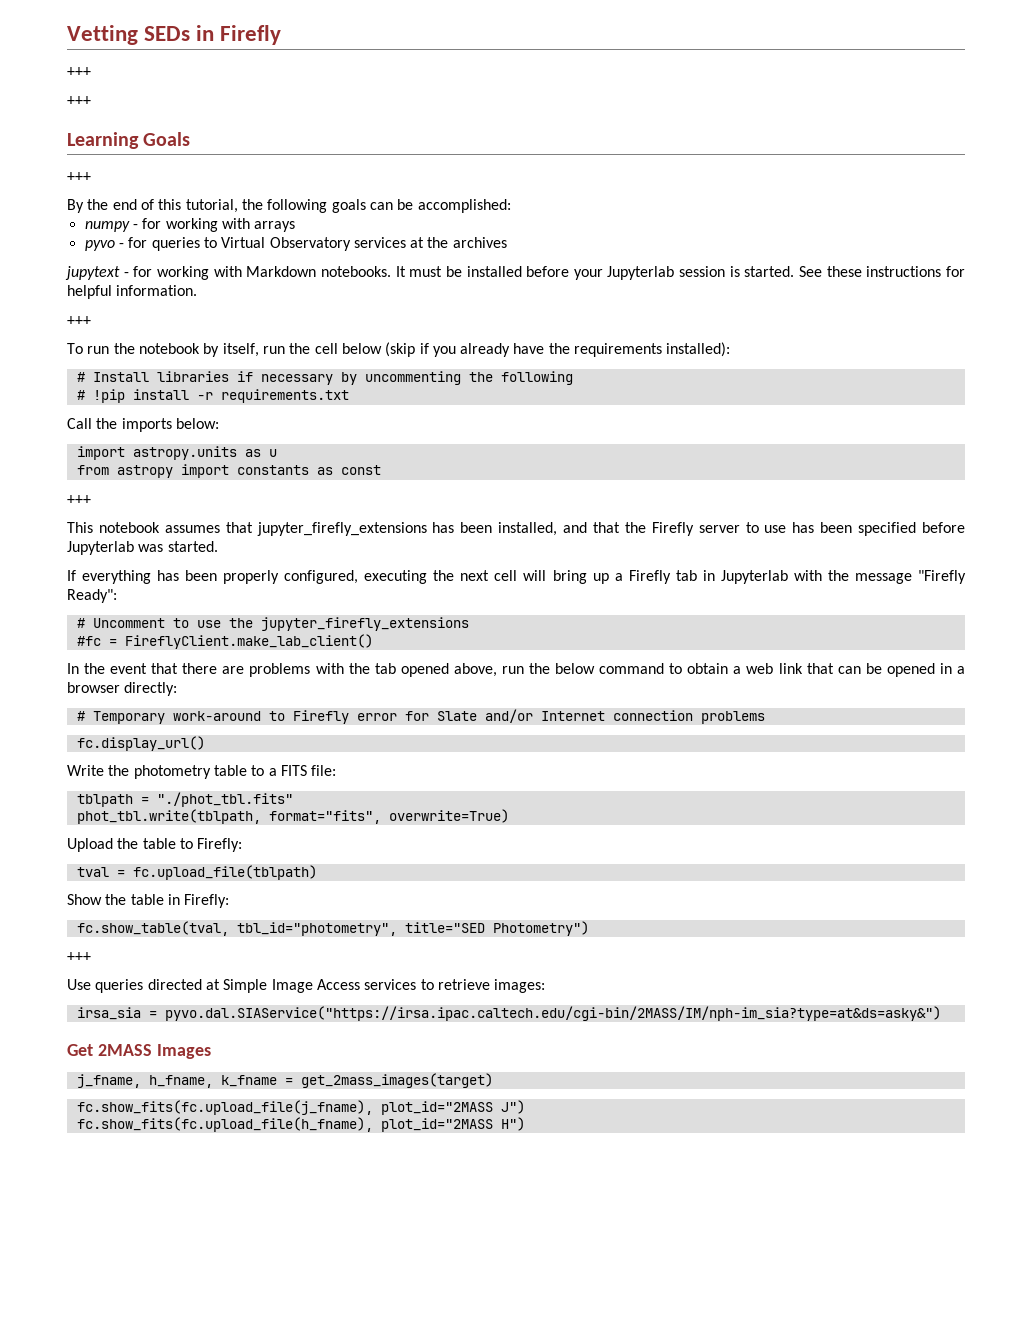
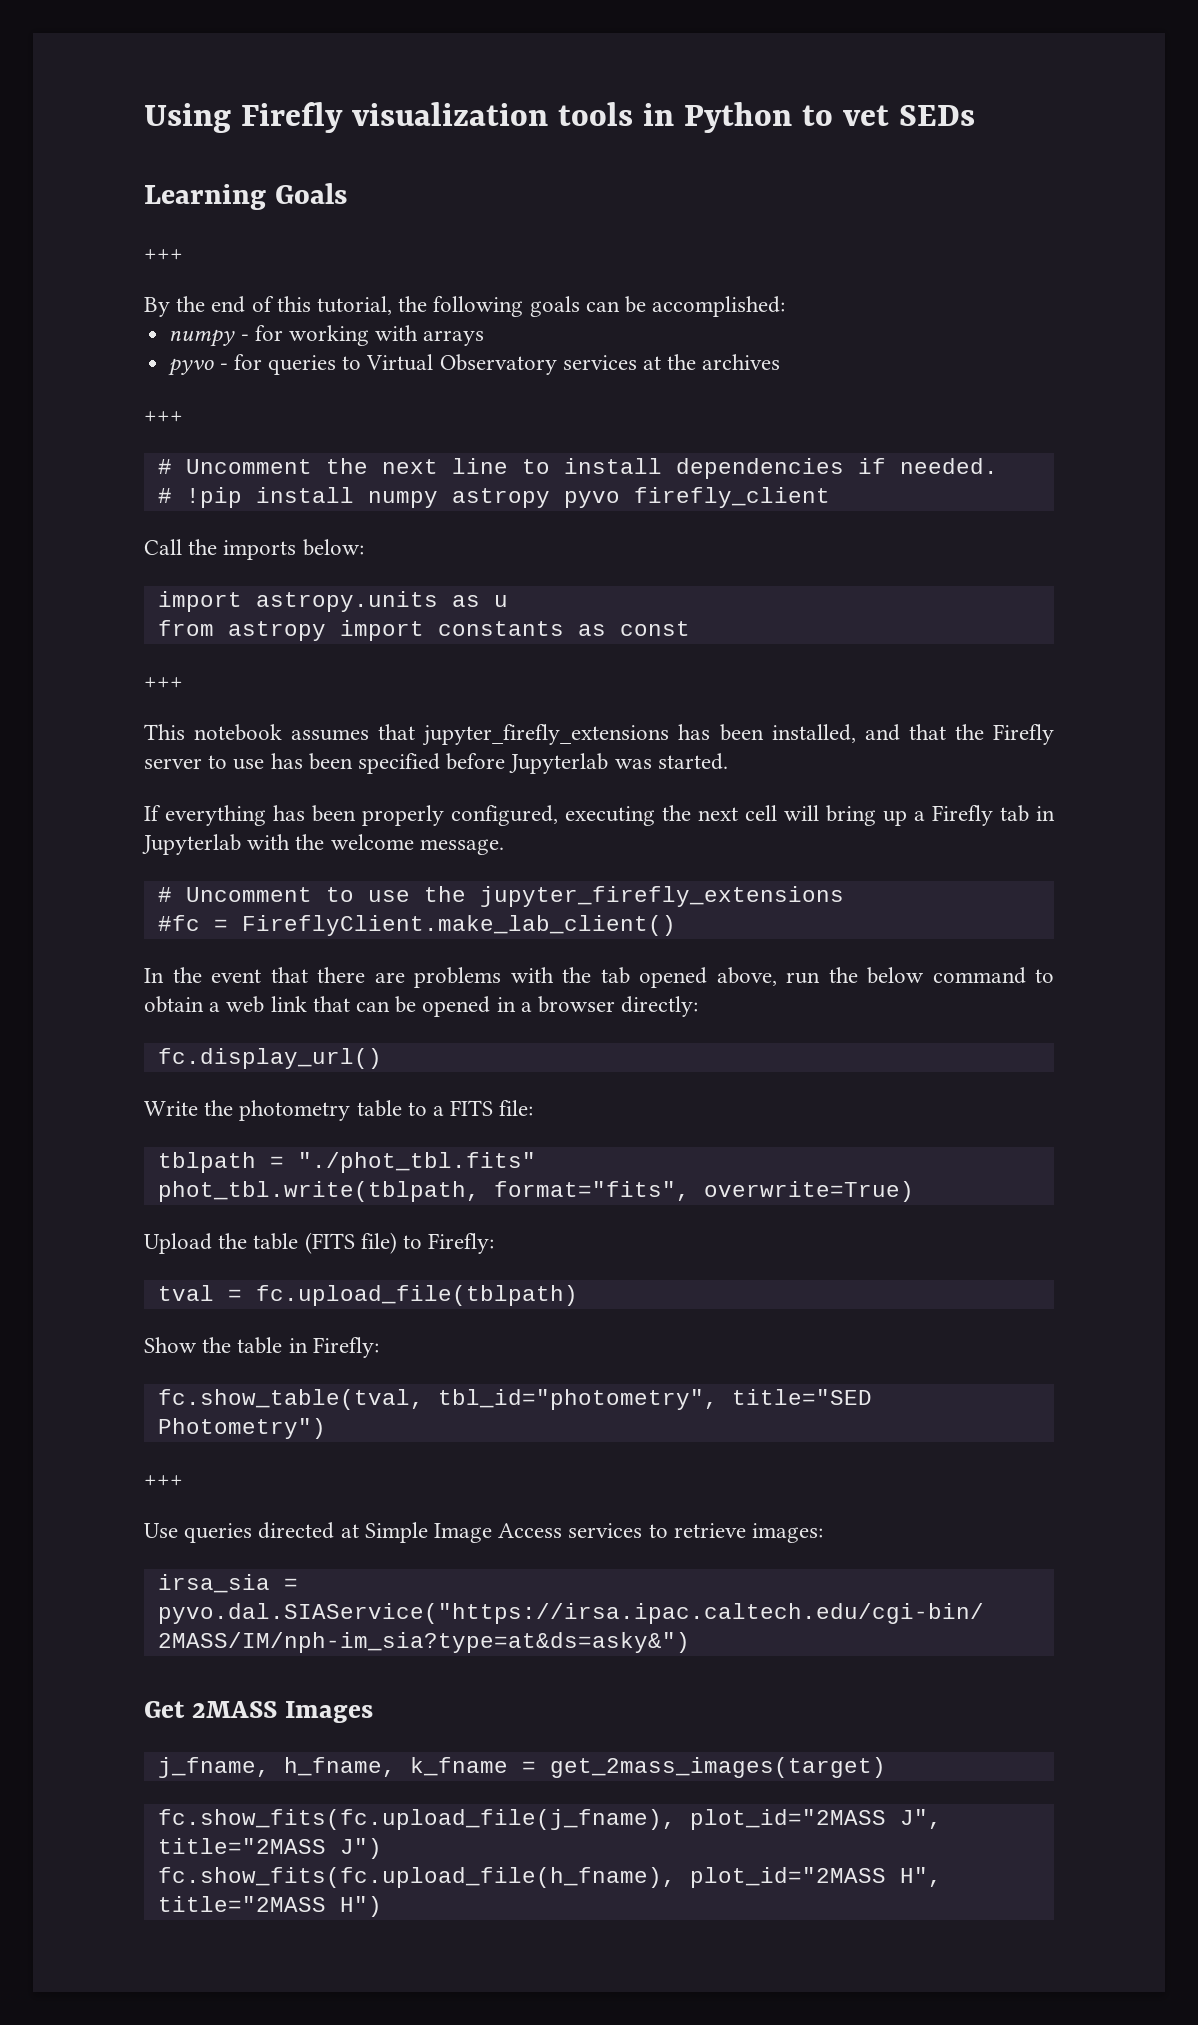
- Vetting SEDs in Firefly
- +++
- +++
+ Using Firefly visualization tools in Python to vet SEDs
  pyvo - for queries to Virtual Observatory services at the archives
- jupytext - for working with Markdown notebooks. It must be installed before your Jupyterlab session is started. See these instructions for helpful information.
  +++
- To run the notebook by itself, run the cell below (skip if you already have the requirements installed):
- # Install libraries if necessary by uncommenting the following
+ # Uncomment the next line to install dependencies if needed.
- # !pip install -r requirements.txt
+ # !pip install numpy astropy pyvo firefly_client
- If everything has been properly configured, executing the next cell will bring up a Firefly tab in Jupyterlab with the message "Firefly Ready":
+ If everything has been properly configured, executing the next cell will bring up a Firefly tab in Jupyterlab with the welcome message.
- # Temporary work-around to Firefly error for Slate and/or Internet connection problems
- Upload the table to Firefly:
+ Upload the table (FITS file) to Firefly:
- fc.show_fits(fc.upload_file(j_fname), plot_id="2MASS J")
+ fc.show_fits(fc.upload_file(j_fname), plot_id="2MASS J", title="2MASS J")
- fc.show_fits(fc.upload_file(h_fname), plot_id="2MASS H")
+ fc.show_fits(fc.upload_file(h_fname), plot_id="2MASS H", title="2MASS H")

